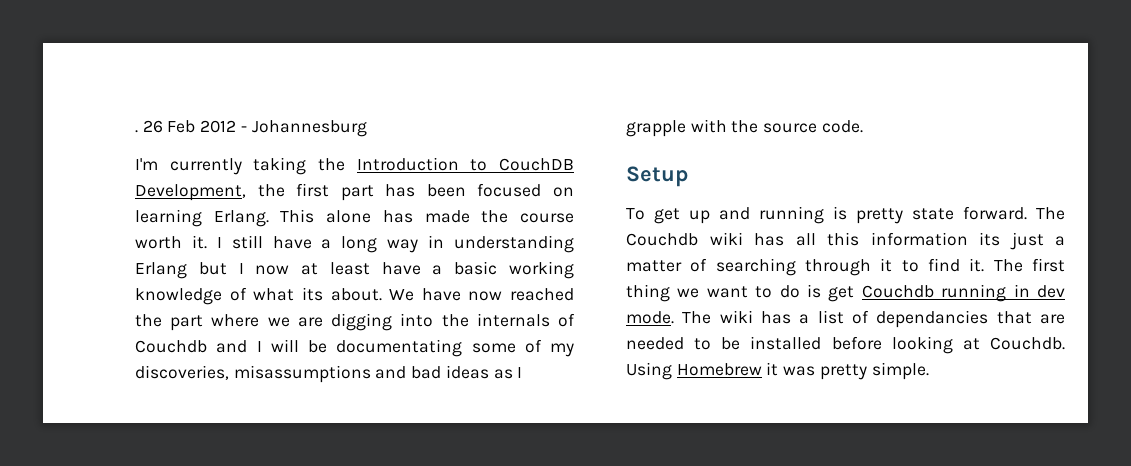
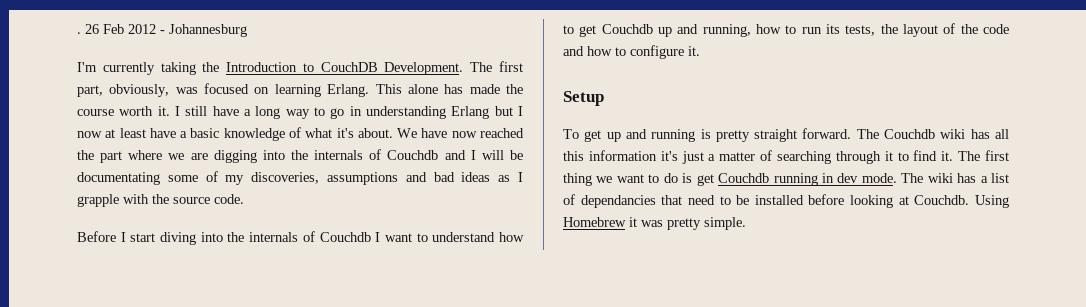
- I'm currently taking the Introduction to CouchDB Development, the first part has been focused on learning Erlang.
+ I'm currently taking the Introduction to CouchDB Development. The first part, obviously, was focused on learning Erlang.
- I still have a long way in understanding Erlang but I now at least have a basic working knowledge of what its about.
+ I still have a long way to go in understanding Erlang but I now at least have a basic knowledge of what it's about.
- We have now reached the part where we are digging into the internals of Couchdb and I will be documentating some of my discoveries, misassumptions and bad ideas as I grapple with the source code.
+ We have now reached the part where we are digging into the internals of Couchdb and I will be documentating some of my discoveries, assumptions and bad ideas as I grapple with the source code.
+ Before I start diving into the internals of Couchdb I want to understand how to get Couchdb up and running, how to run its tests, the layout of the code and how to configure it.
- To get up and running is pretty state forward.
+ To get up and running is pretty straight forward.
- The Couchdb wiki has all this information its just a matter of searching through it to find it.
+ The Couchdb wiki has all this information it's just a matter of searching through it to find it.
- The wiki has a list of dependancies that are needed to be installed before looking at Couchdb.
+ The wiki has a list of dependancies that need to be installed before looking at Couchdb.

